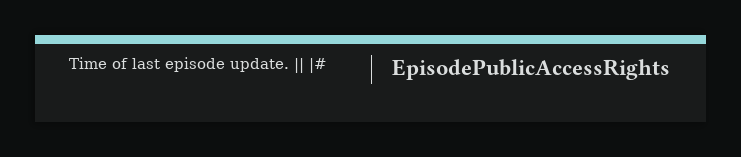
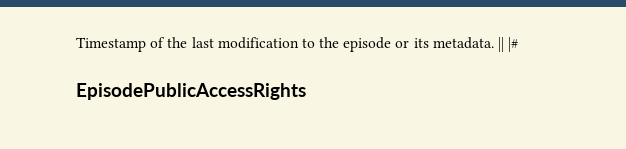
- Time of last episode update.
+ Timestamp of the last modification to the episode or its metadata.

